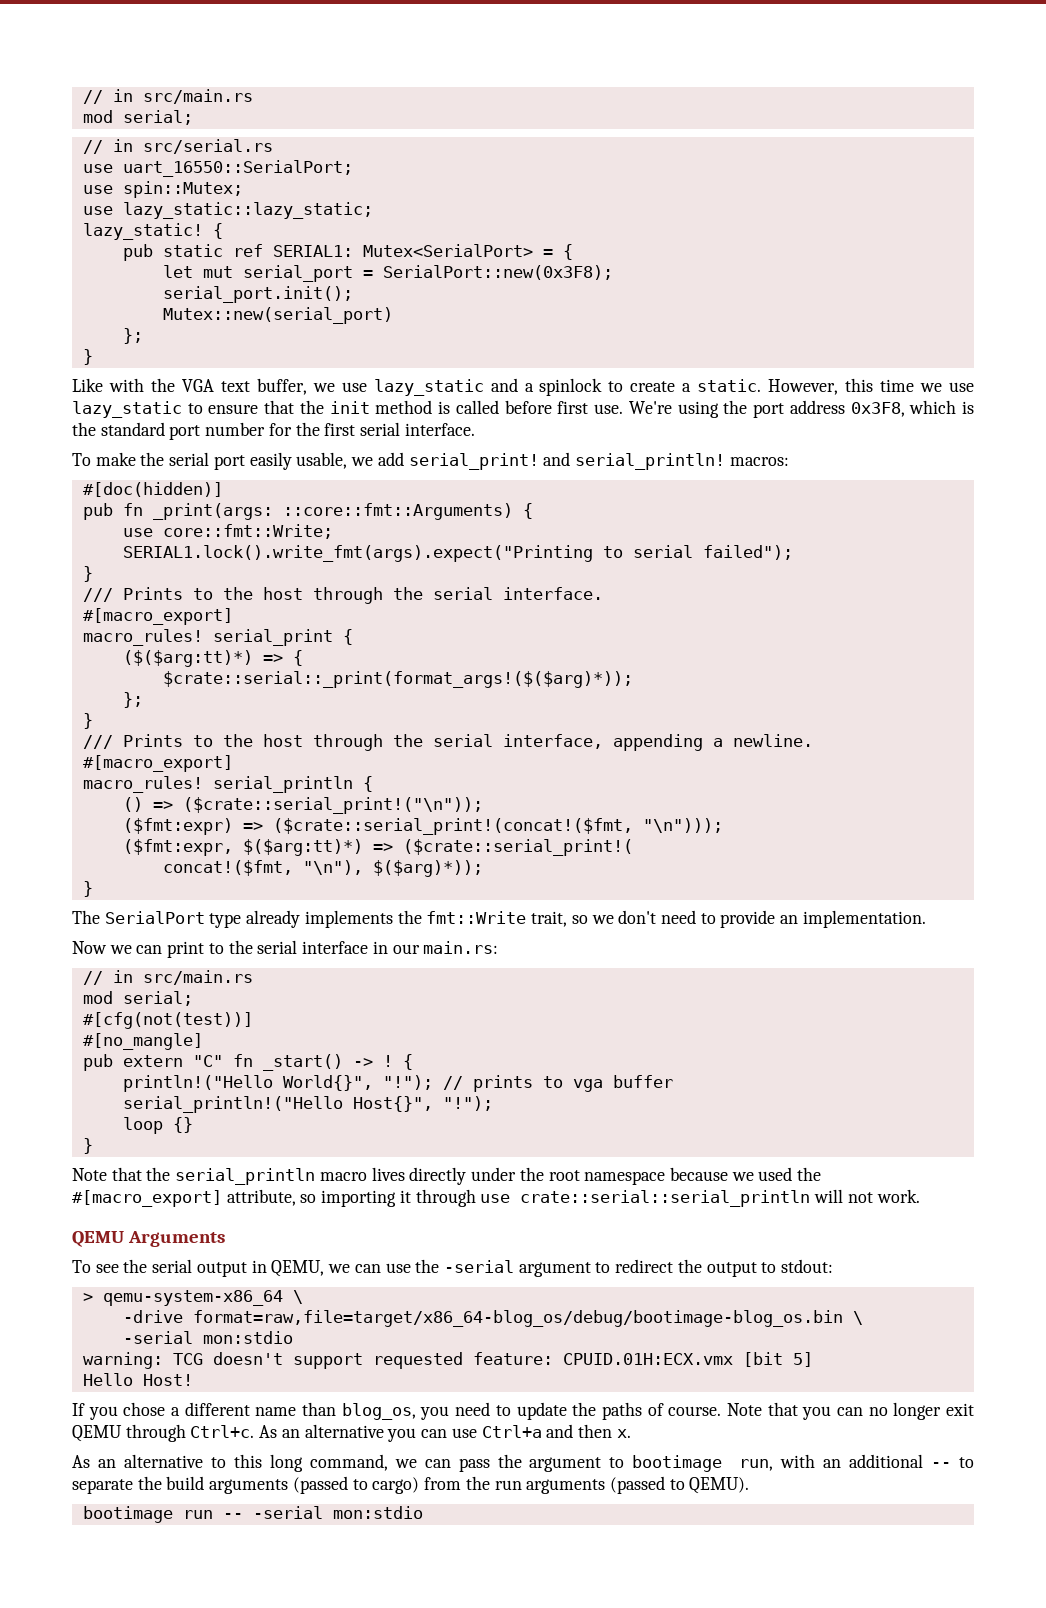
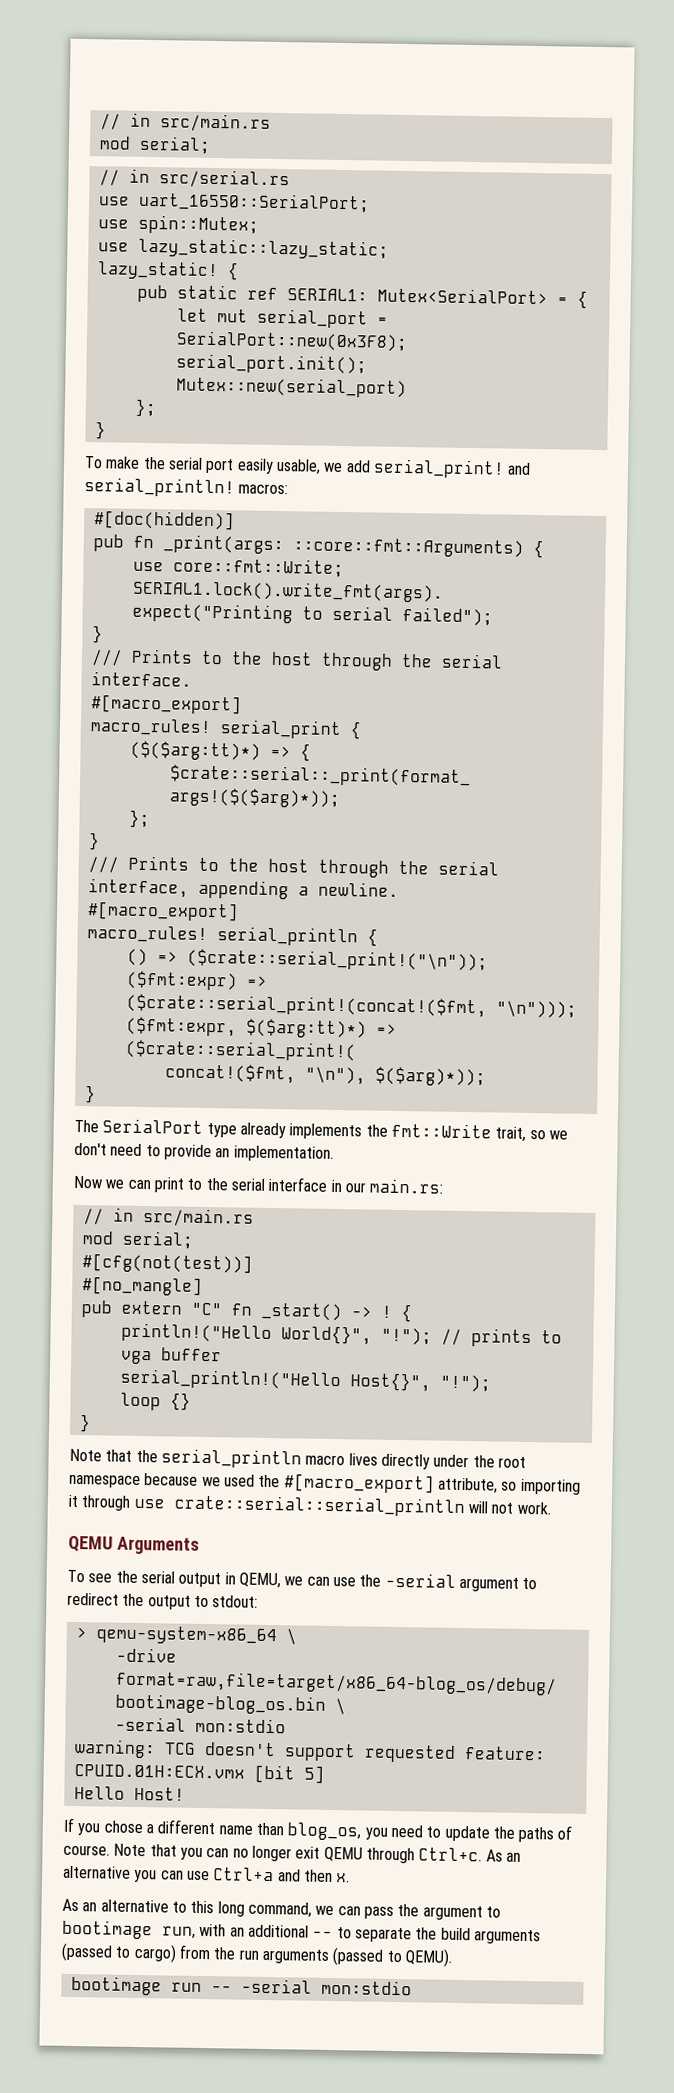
- Like with the VGA text buffer, we use lazy_static and a spinlock to create a static. However, this time we use lazy_static to ensure that the init method is called before first use. We're using the port address 0x3F8, which is the standard port number for the first serial interface.

